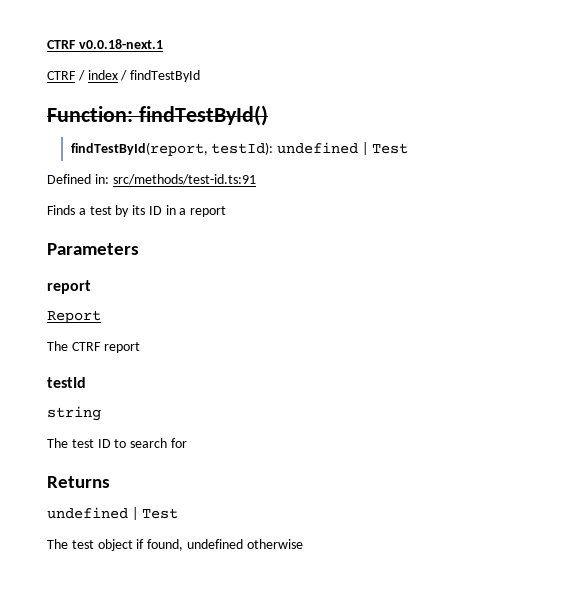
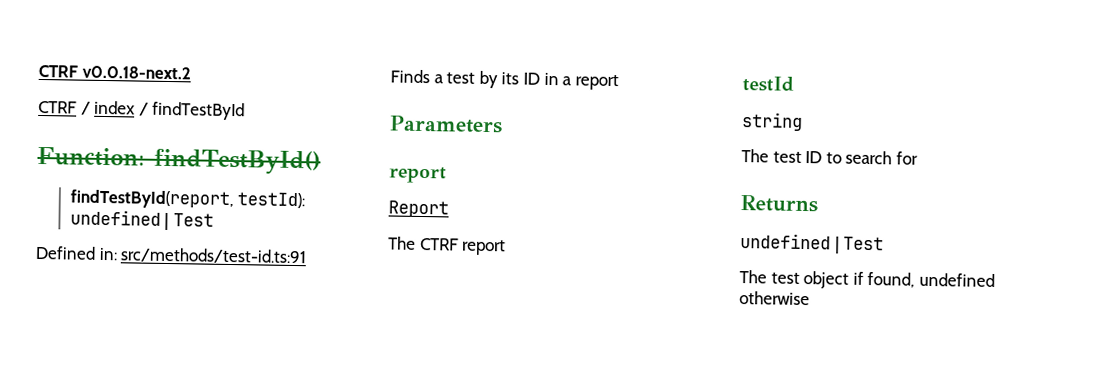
- CTRF v0.0.18-next.1
+ CTRF v0.0.18-next.2

